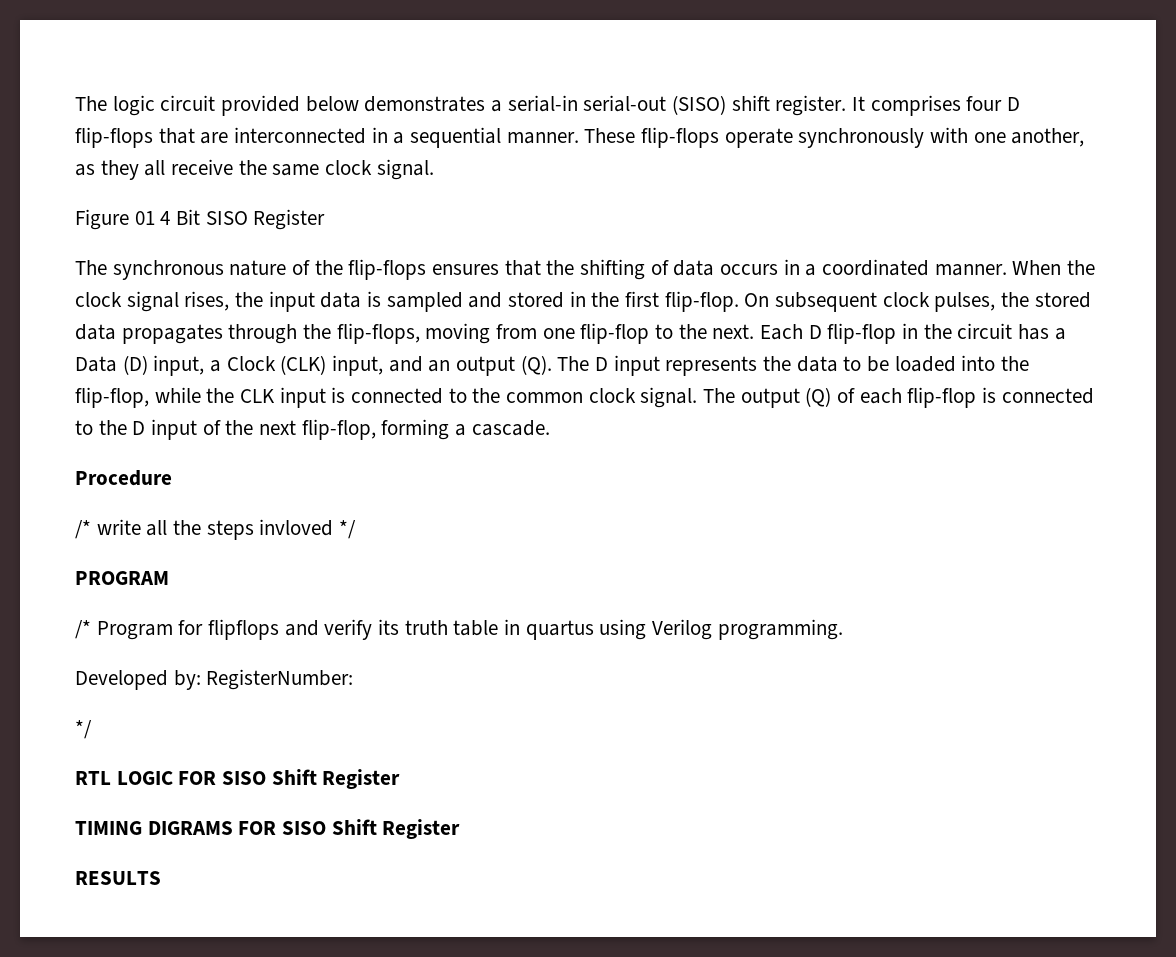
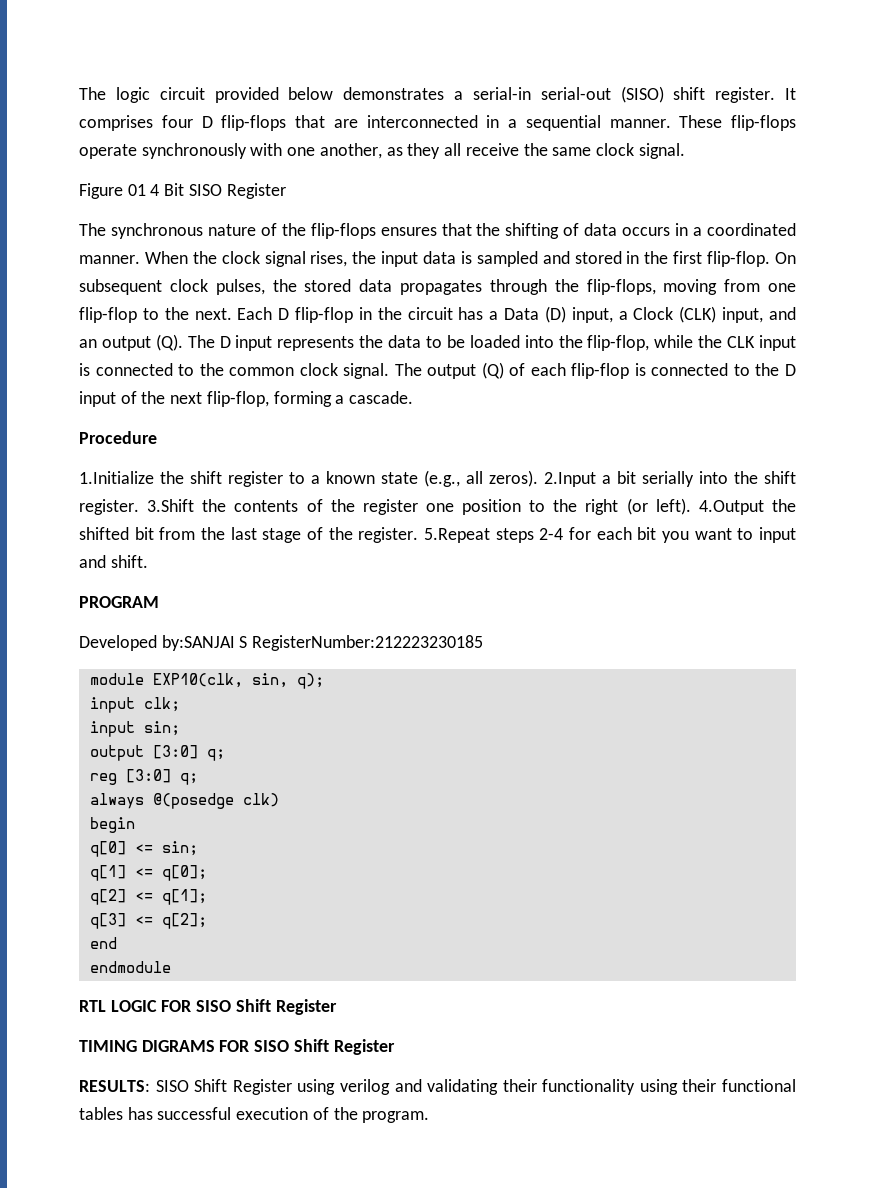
- /* write all the steps invloved */
+ 1.Initialize the shift register to a known state (e.g., all zeros). 2.Input a bit serially into the shift register. 3.Shift the contents of the register one position to the right (or left). 4.Output the shifted bit from the last stage of the register. 5.Repeat steps 2-4 for each bit you want to input and shift.
  PROGRAM
- /* Program for flipflops and verify its truth table in quartus using Verilog programming.
- Developed by: RegisterNumber:
- */
+ Developed by:SANJAI S RegisterNumber:212223230185
+ module EXP10(clk, sin, q);
+ input clk;
+ input sin;
+ output [3:0] q;
+ reg [3:0] q;
+ always @(posedge clk)
+ begin
+ q[0] <= sin;
+ q[1] <= q[0];
+ q[2] <= q[1];
+ q[3] <= q[2];
+ end
+ endmodule
- RESULTS
+ RESULTS: SISO Shift Register using verilog and validating their functionality using their functional tables has successful execution of the program.

